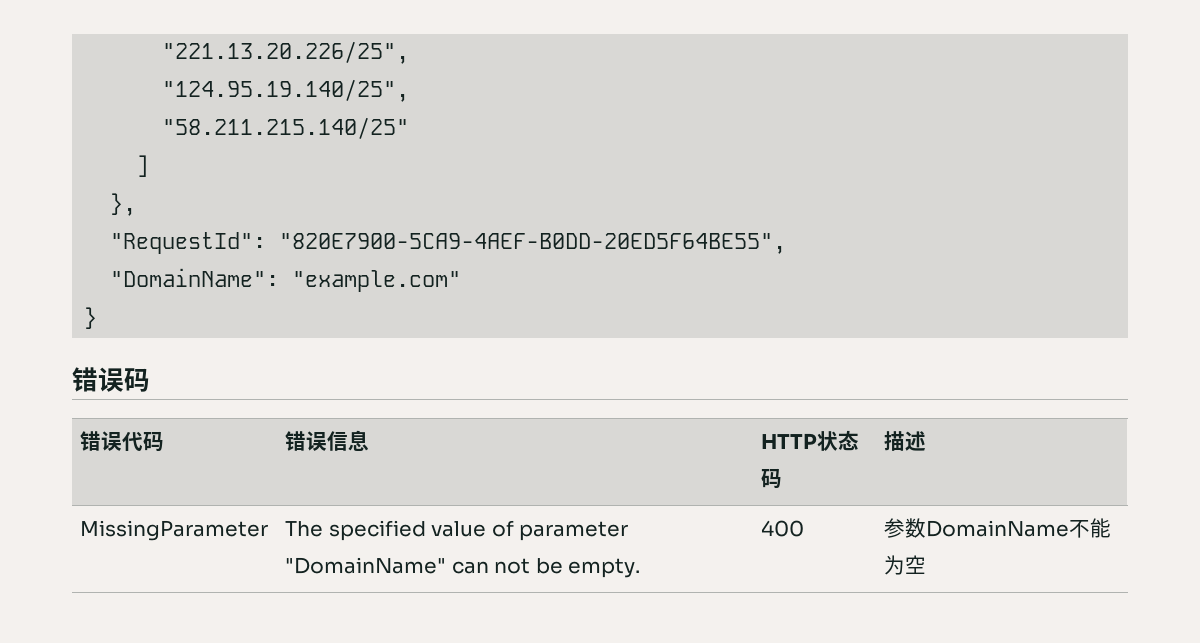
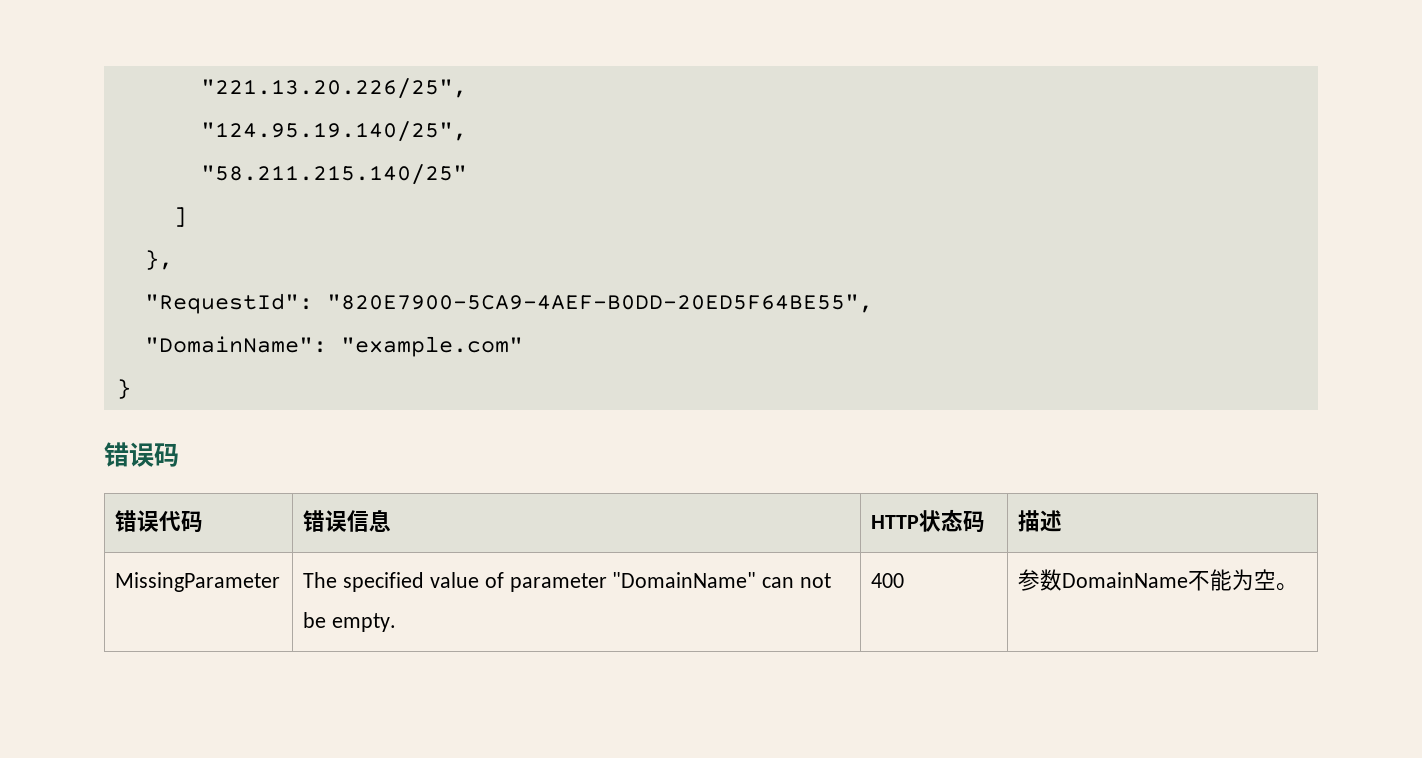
- MissingParameter | The specified value of parameter "DomainName" can not be empty. | 400 | 参数DomainName不能为空
+ MissingParameter | The specified value of parameter "DomainName" can not be empty. | 400 | 参数DomainName不能为空。

